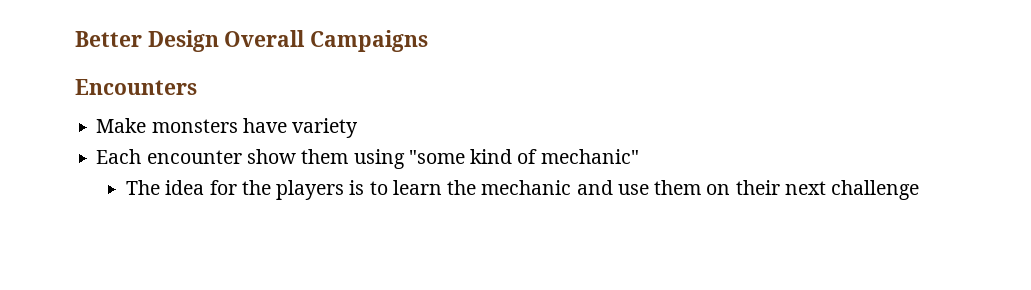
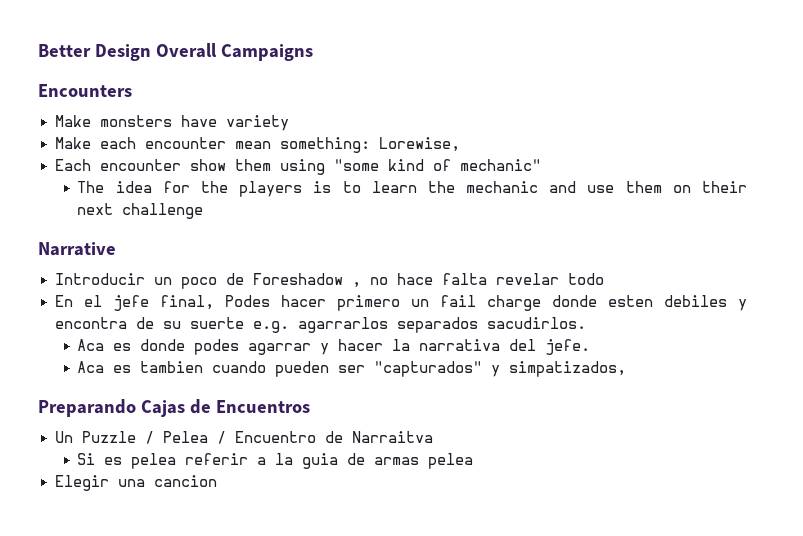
+ Make each encounter mean something: Lorewise,
+ Narrative
+ Introducir un poco de Foreshadow , no hace falta revelar todo
+ En el jefe final, Podes hacer primero un fail charge donde esten debiles y encontra de su suerte e.g. agarrarlos separados sacudirlos.
+ Aca es donde podes agarrar y hacer la narrativa del jefe.
+ Aca es tambien cuando pueden ser "capturados" y simpatizados,
+ Preparando Cajas de Encuentros
+ Un Puzzle / Pelea / Encuentro de Narraitva
+ Si es pelea referir a la guia de armas pelea
+ Elegir una cancion

